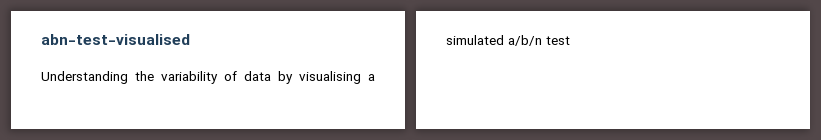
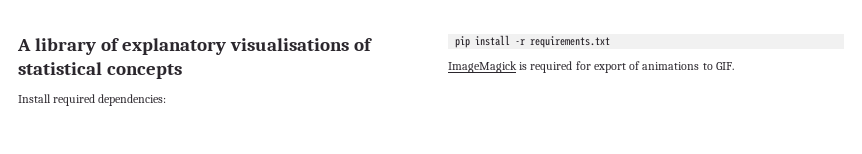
- abn-test-visualised
- Understanding the variability of data by visualising a simulated a/b/n test
+ A library of explanatory visualisations of statistical concepts
+ Install required dependencies:
+ pip install -r requirements.txt
+ ImageMagick is required for export of animations to GIF.

